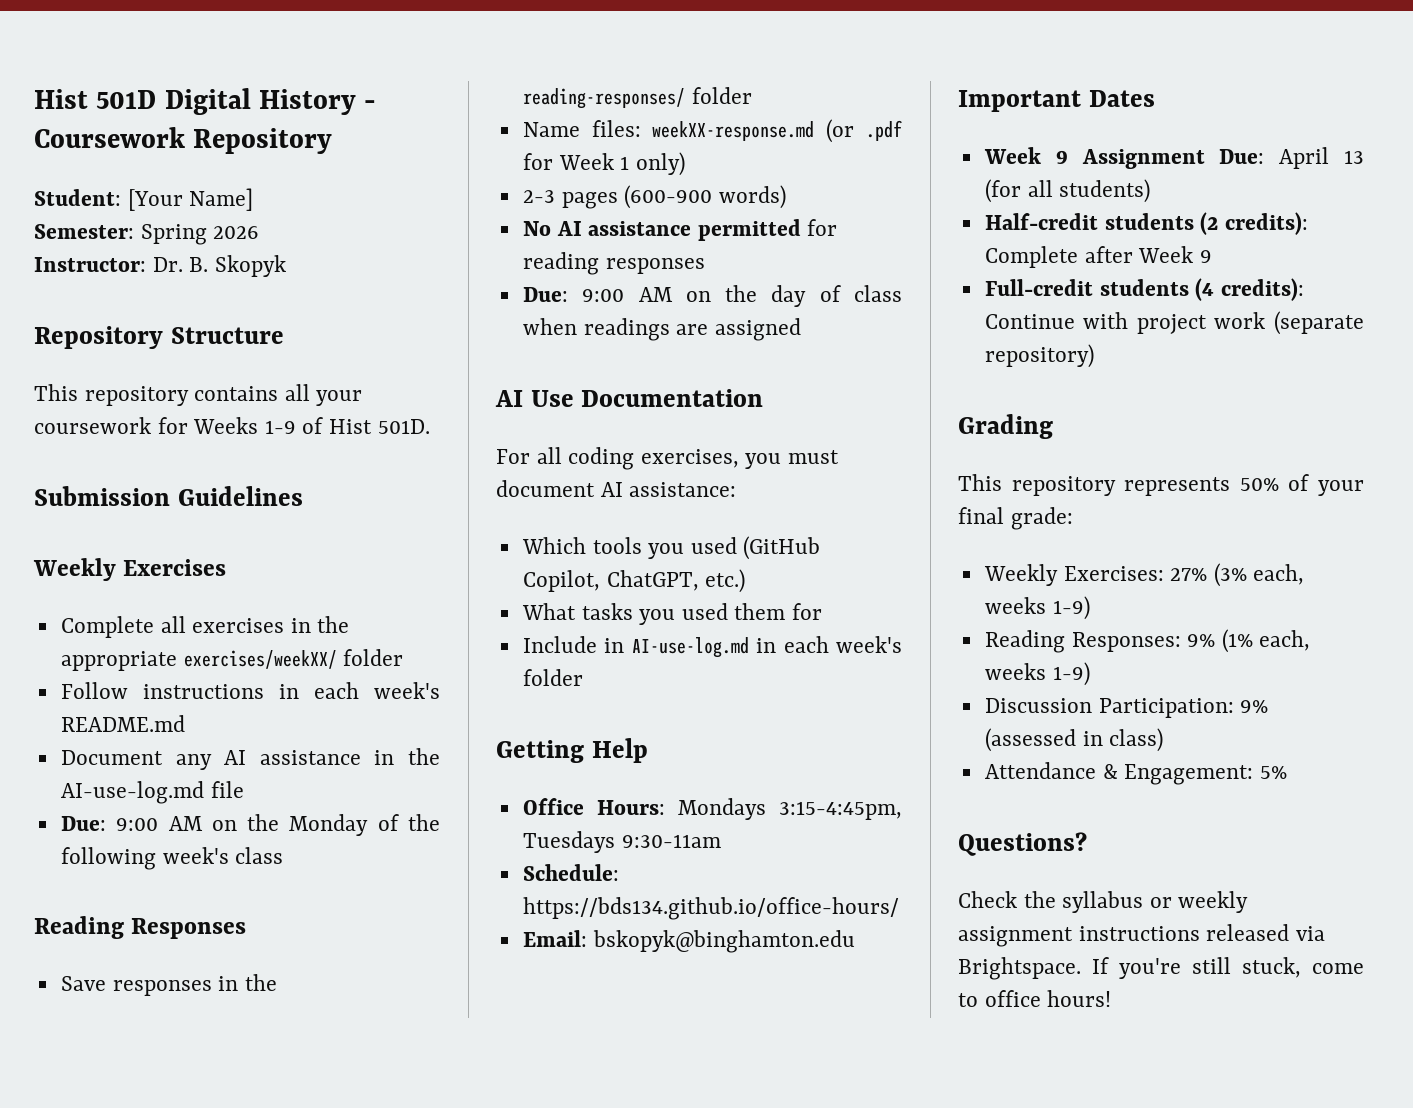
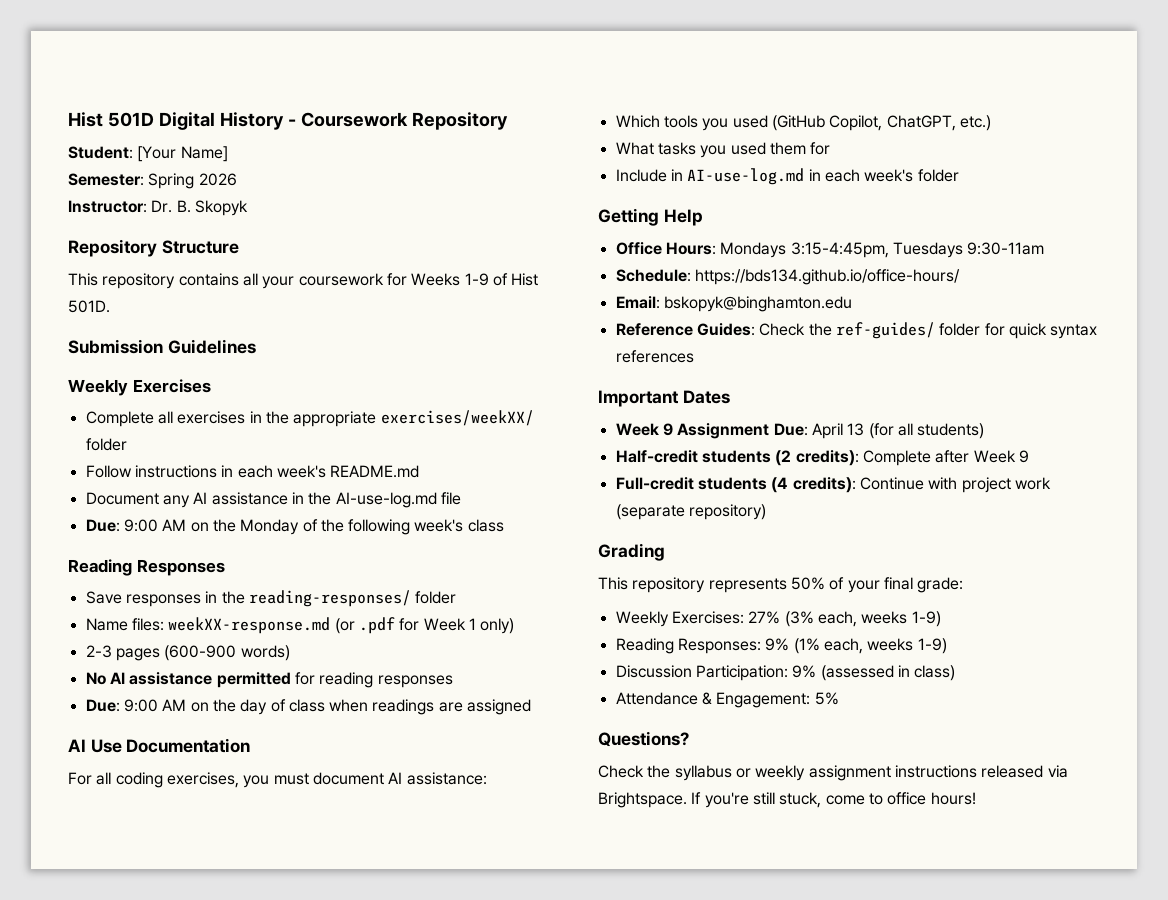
+ Reference Guides: Check the ref-guides/ folder for quick syntax references

